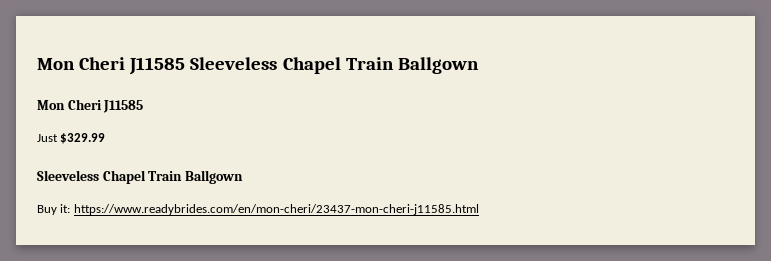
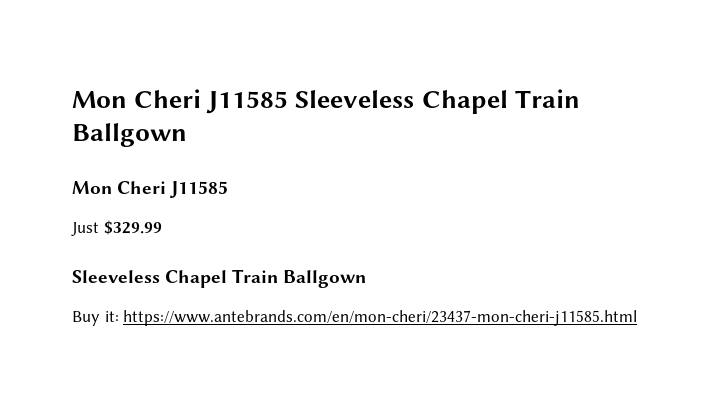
- Buy it: https://www.readybrides.com/en/mon-cheri/23437-mon-cheri-j11585.html
+ Buy it: https://www.antebrands.com/en/mon-cheri/23437-mon-cheri-j11585.html

